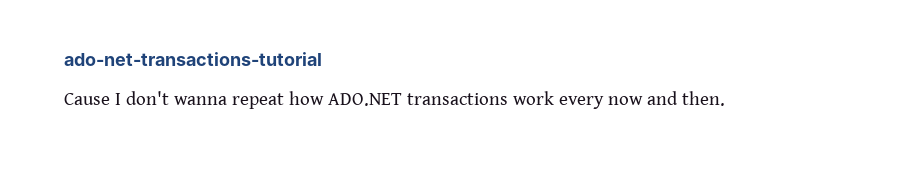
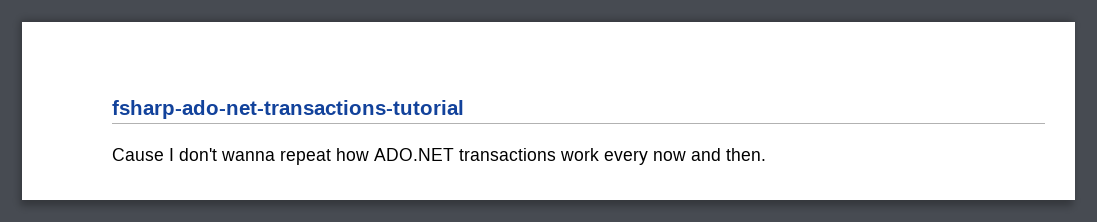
- ado-net-transactions-tutorial
+ fsharp-ado-net-transactions-tutorial

